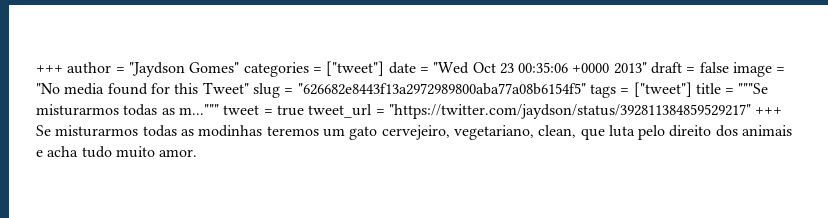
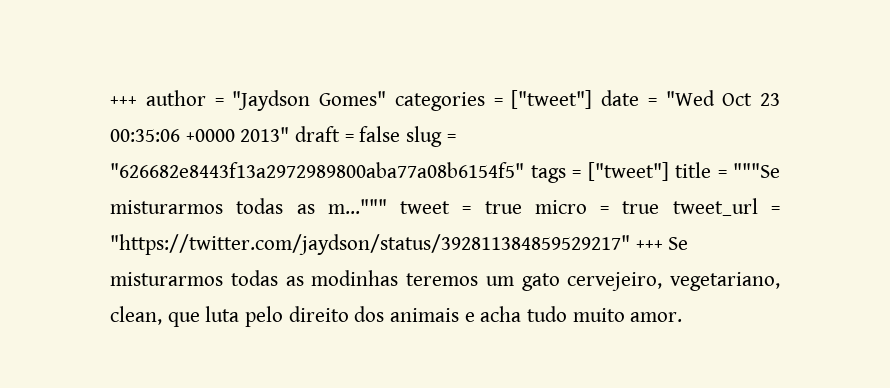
- +++ author = "Jaydson Gomes" categories = ["tweet"] date = "Wed Oct 23 00:35:06 +0000 2013" draft = false image = "No media found for this Tweet" slug = "626682e8443f13a2972989800aba77a08b6154f5" tags = ["tweet"] title = """Se misturarmos todas as m...""" tweet = true tweet_url = "https://twitter.com/jaydson/status/392811384859529217" +++ Se misturarmos todas as modinhas teremos um gato cervejeiro, vegetariano, clean, que luta pelo direito dos animais e acha tudo muito amor.
+ +++ author = "Jaydson Gomes" categories = ["tweet"] date = "Wed Oct 23 00:35:06 +0000 2013" draft = false slug = "626682e8443f13a2972989800aba77a08b6154f5" tags = ["tweet"] title = """Se misturarmos todas as m...""" tweet = true micro = true tweet_url = "https://twitter.com/jaydson/status/392811384859529217" +++ Se misturarmos todas as modinhas teremos um gato cervejeiro, vegetariano, clean, que luta pelo direito dos animais e acha tudo muito amor.

